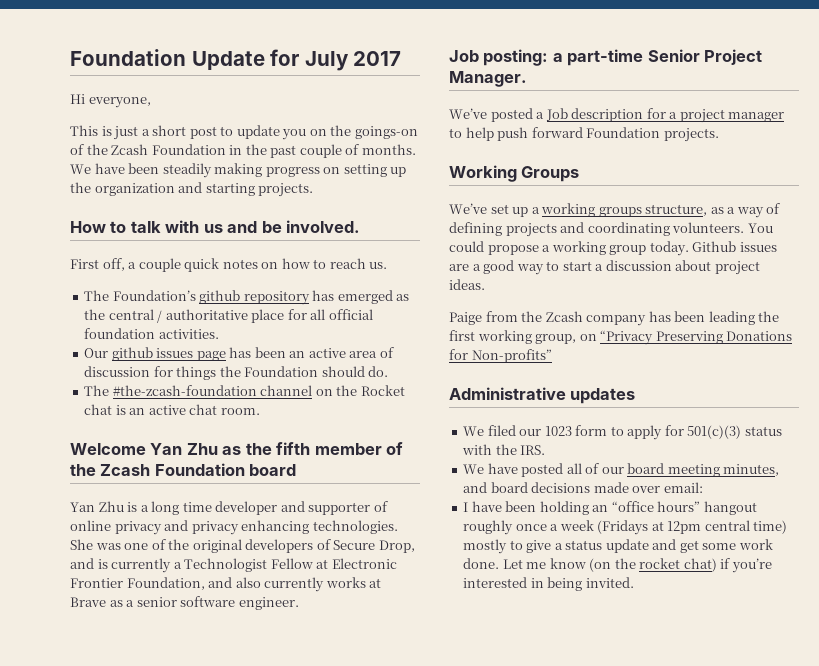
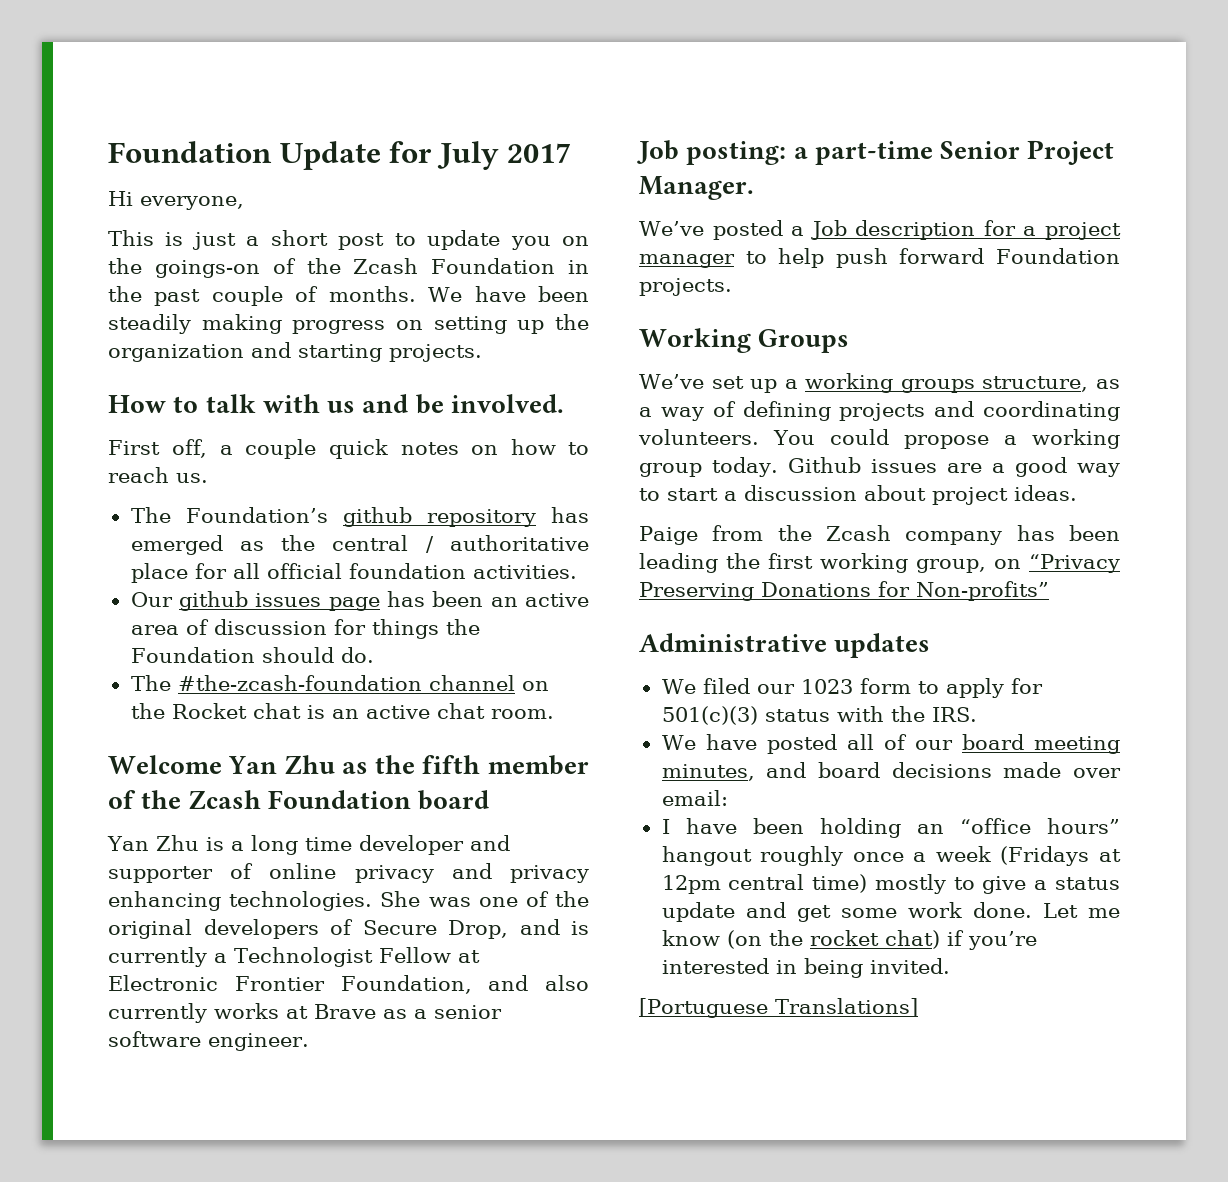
+ [Portuguese Translations]

